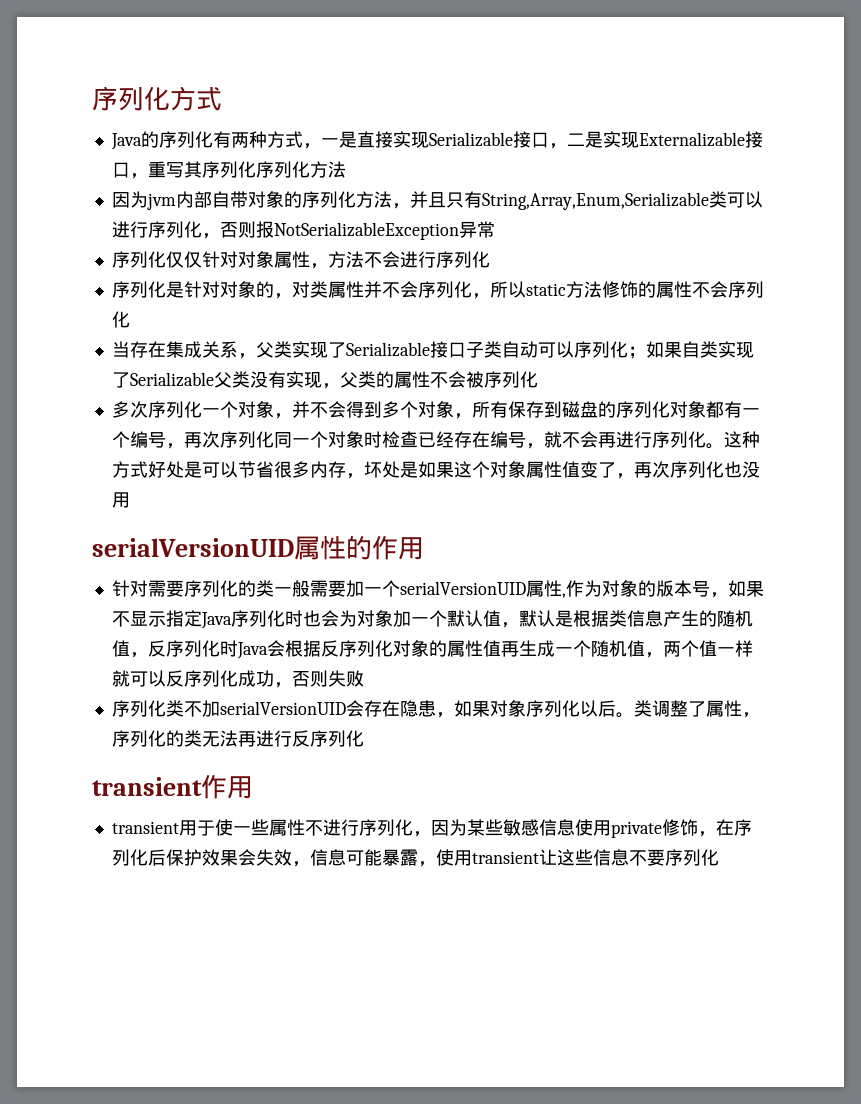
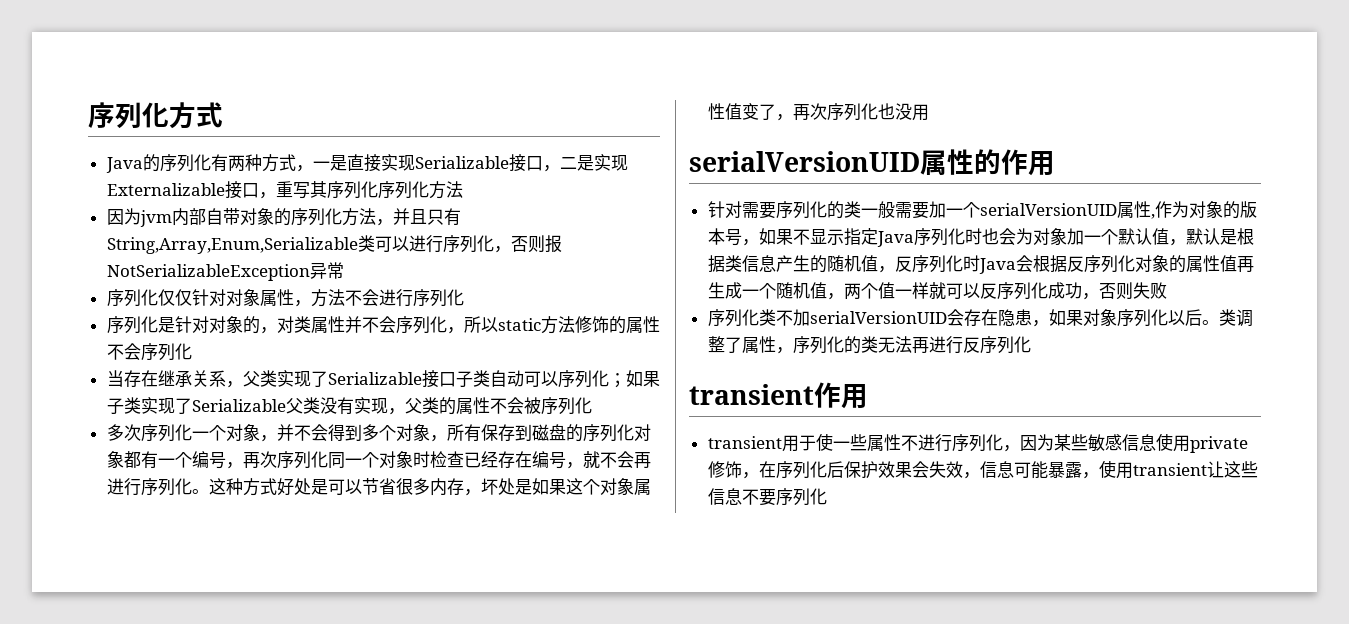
- 当存在集成关系，父类实现了Serializable接口子类自动可以序列化；如果自类实现了Serializable父类没有实现，父类的属性不会被序列化
+ 当存在继承关系，父类实现了Serializable接口子类自动可以序列化；如果子类实现了Serializable父类没有实现，父类的属性不会被序列化

